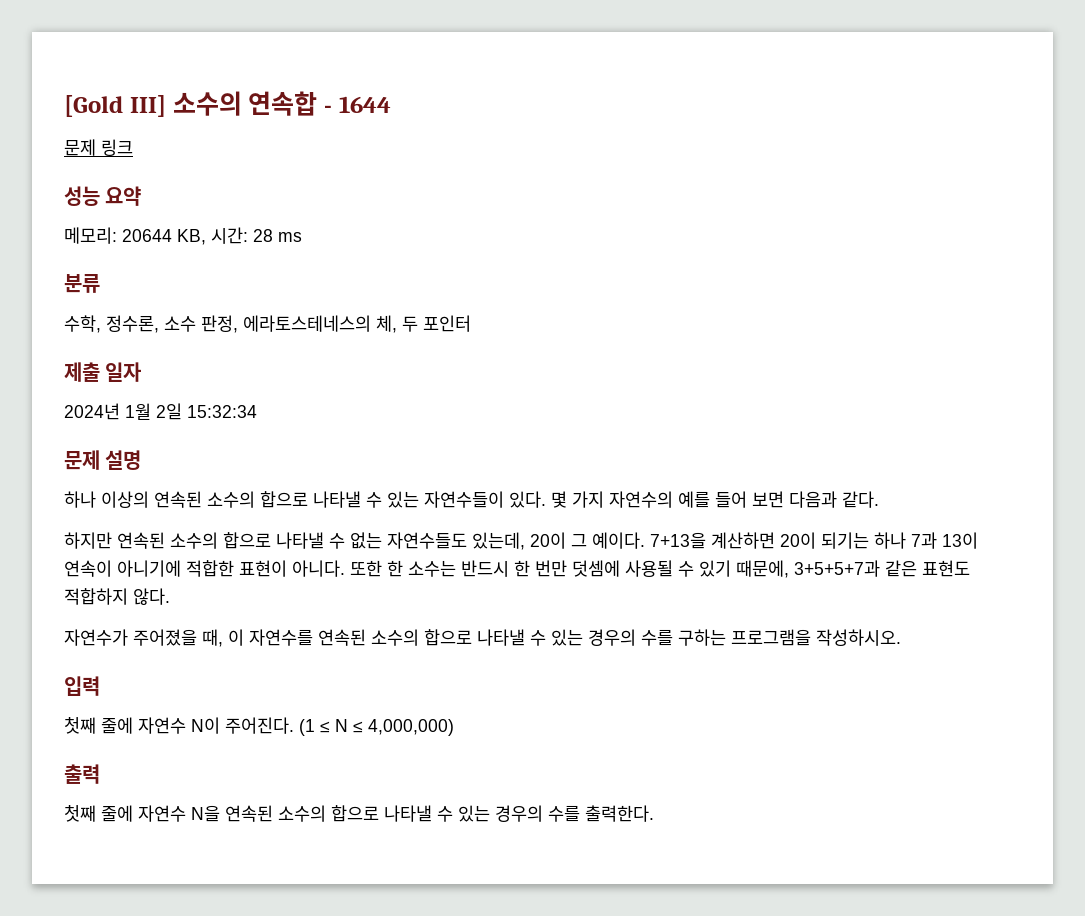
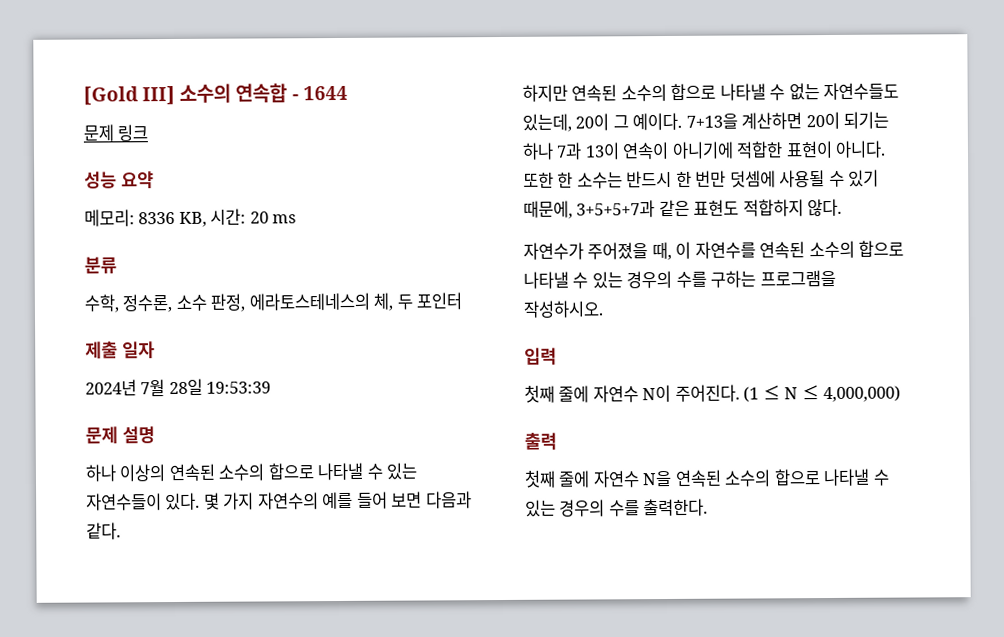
- 메모리: 20644 KB, 시간: 28 ms
+ 메모리: 8336 KB, 시간: 20 ms
- 2024년 1월 2일 15:32:34
+ 2024년 7월 28일 19:53:39

